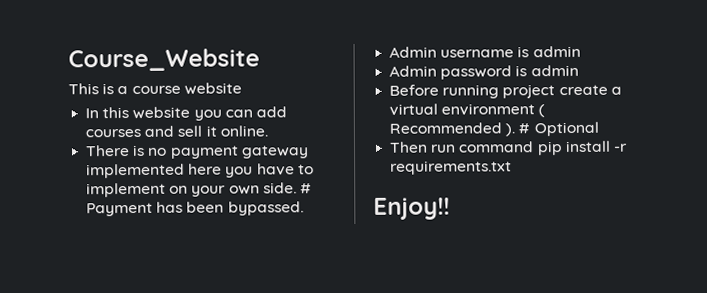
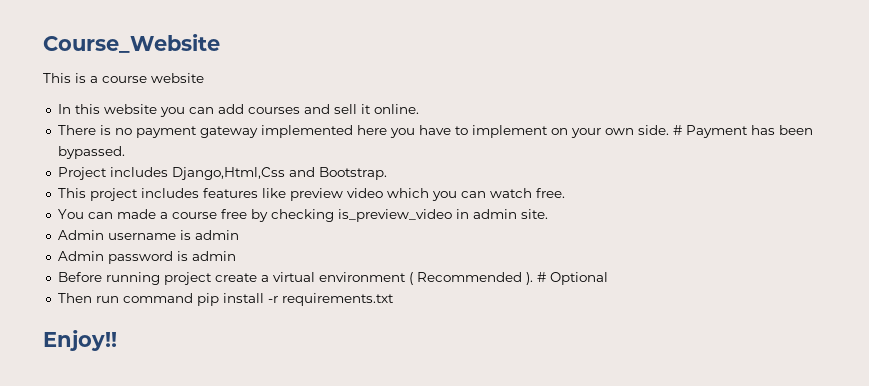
+ Project includes Django,Html,Css and Bootstrap.
+ This project includes features like preview video which you can watch free.
+ You can made a course free by checking is_preview_video in admin site.

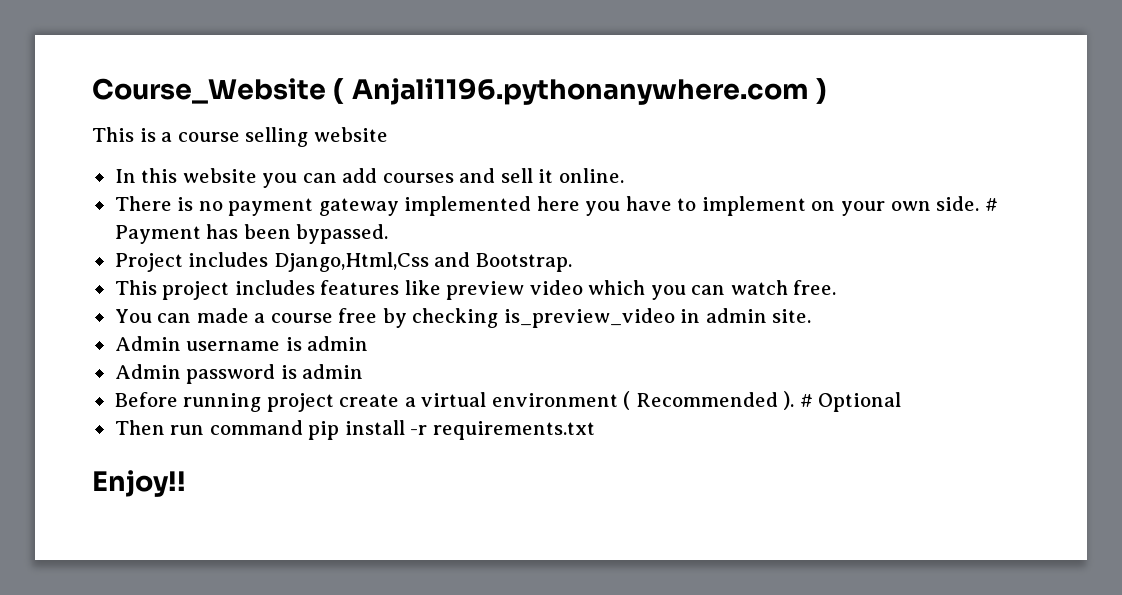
- Course_Website
+ Course_Website ( Anjali1196.pythonanywhere.com )
- This is a course website
+ This is a course selling website

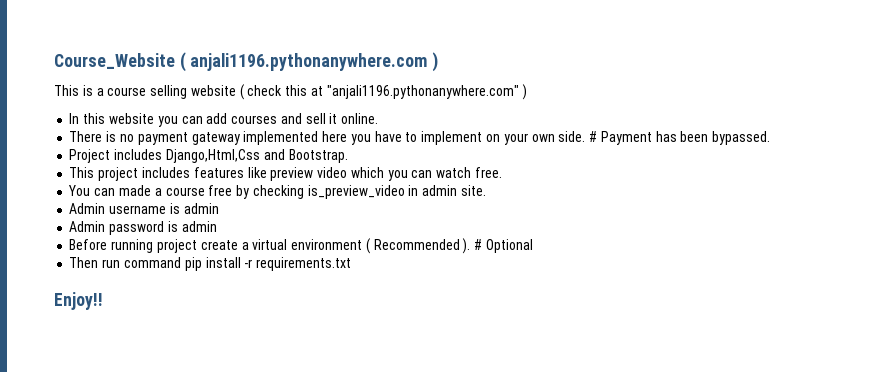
- Course_Website ( Anjali1196.pythonanywhere.com )
+ Course_Website ( anjali1196.pythonanywhere.com )
- This is a course selling website
+ This is a course selling website ( check this at "anjali1196.pythonanywhere.com" )

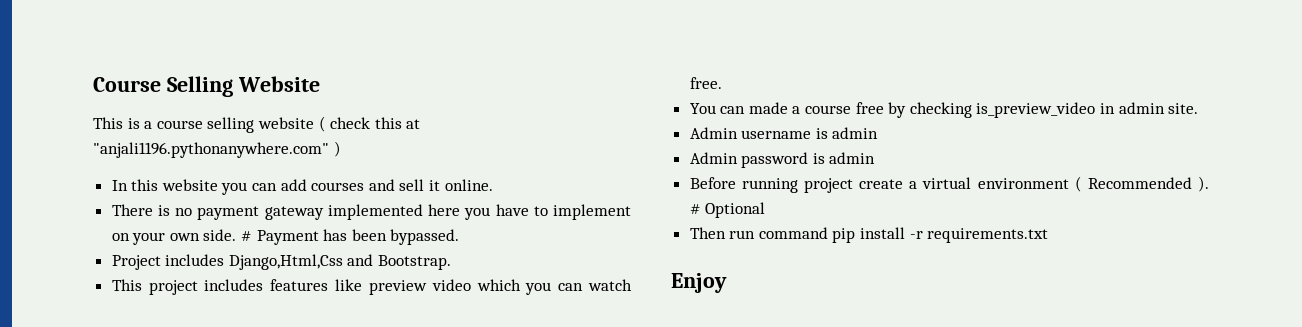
- Course_Website ( anjali1196.pythonanywhere.com )
+ Course Selling Website
- Enjoy!!
+ Enjoy

